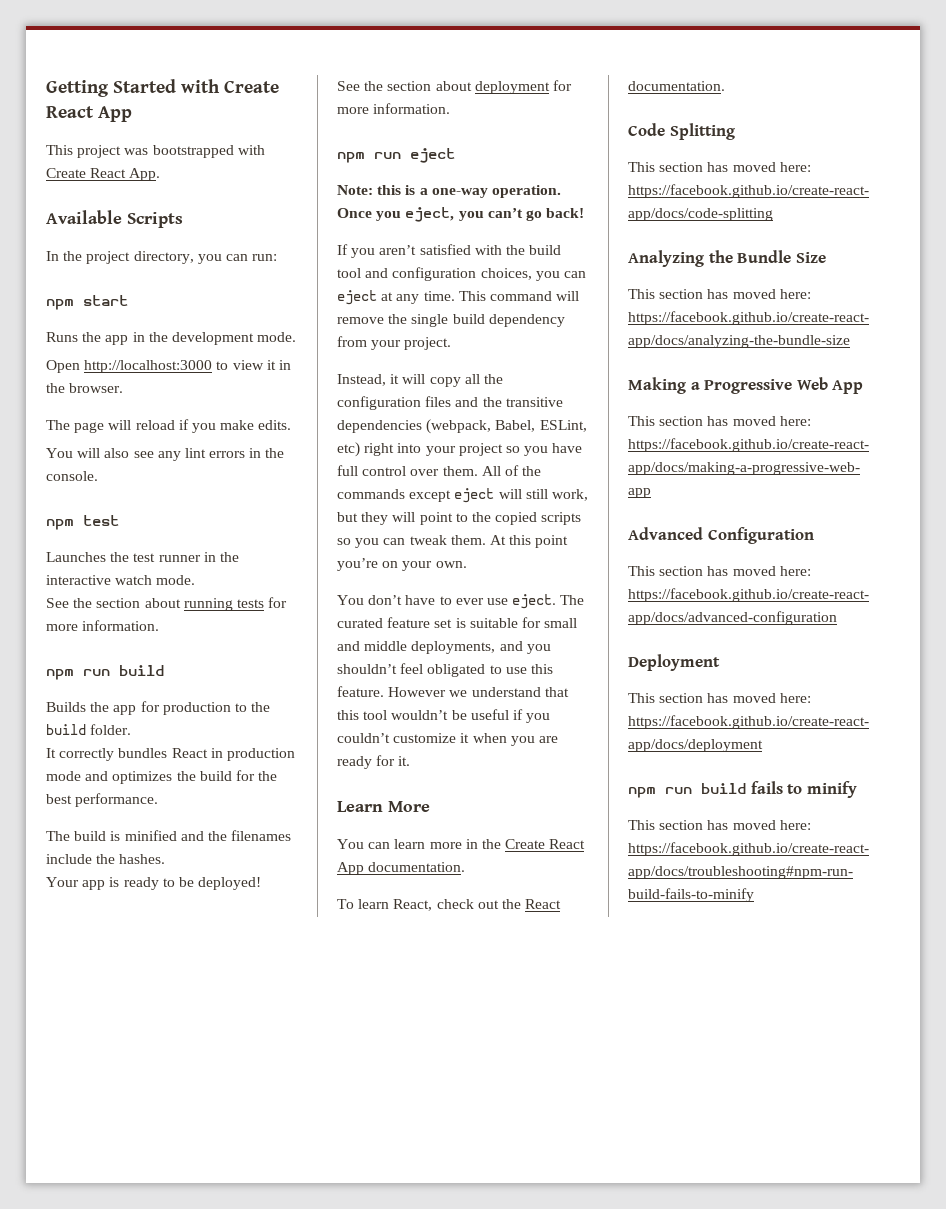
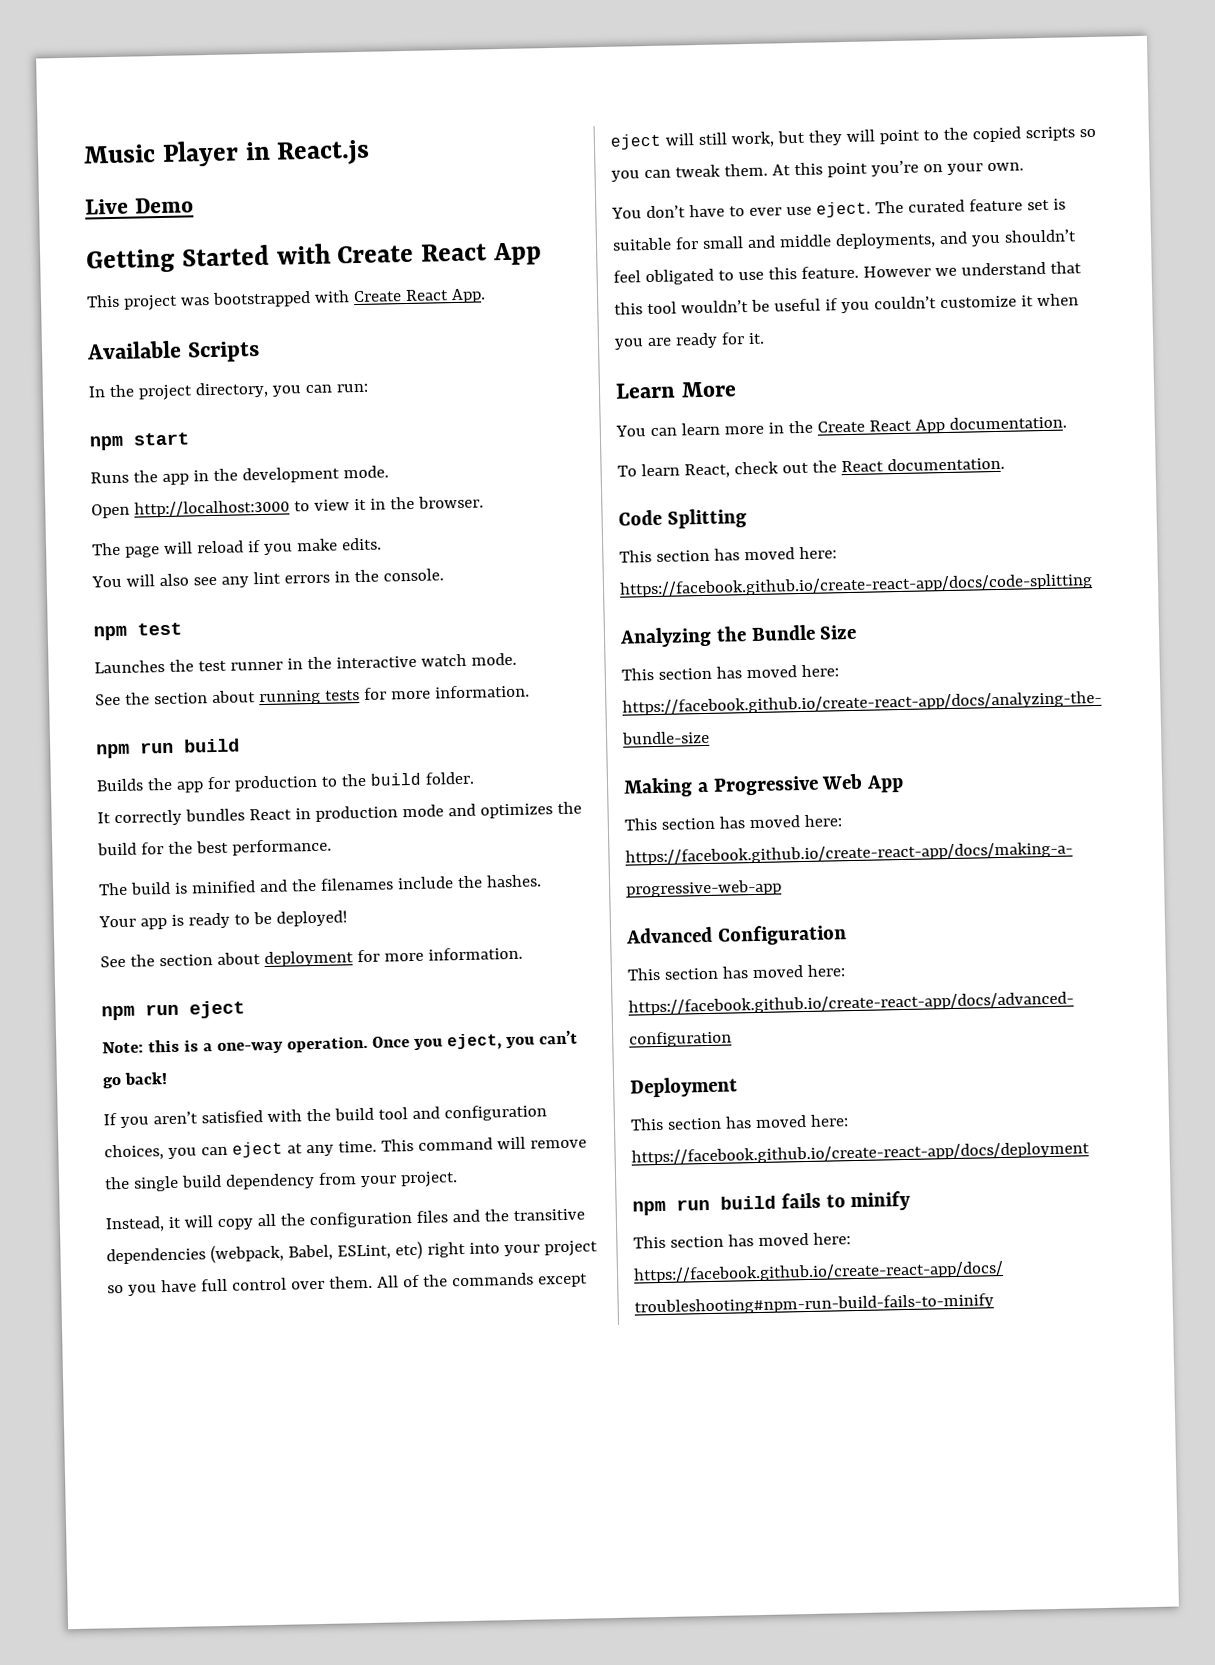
+ Music Player in React.js
+ Live Demo

